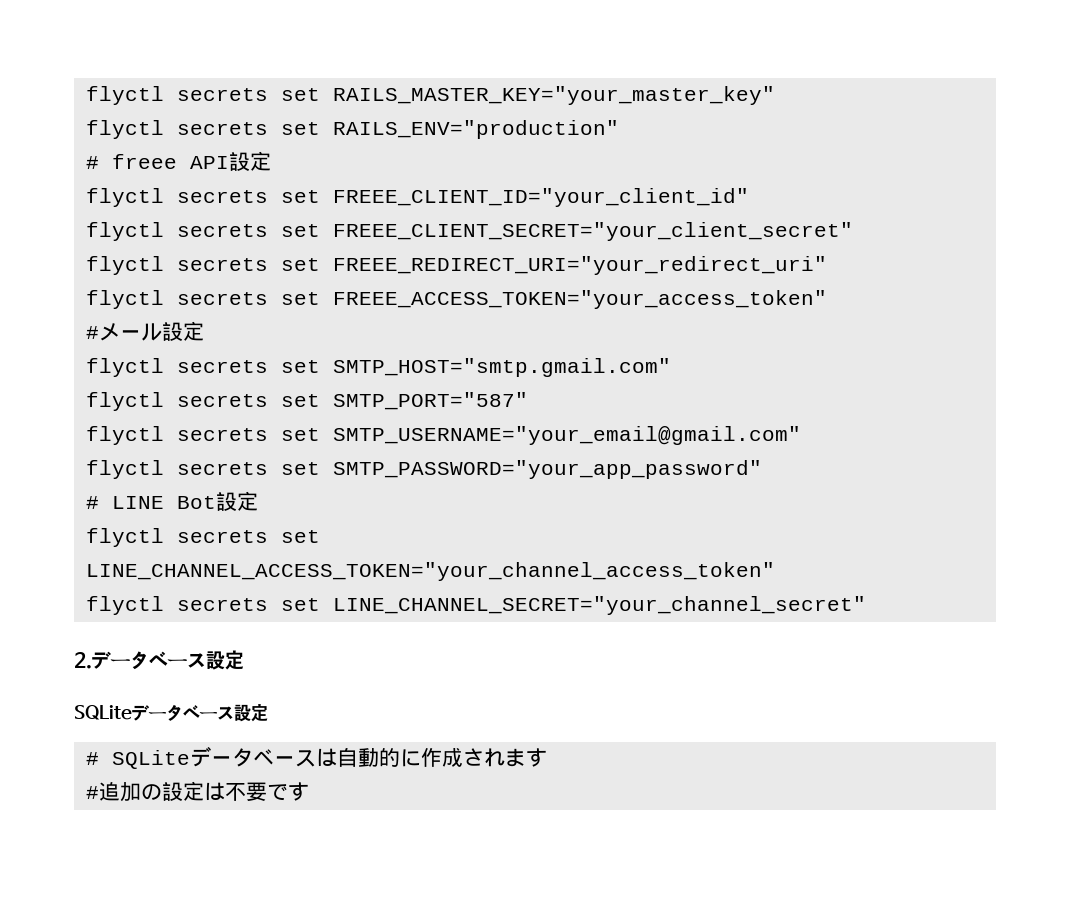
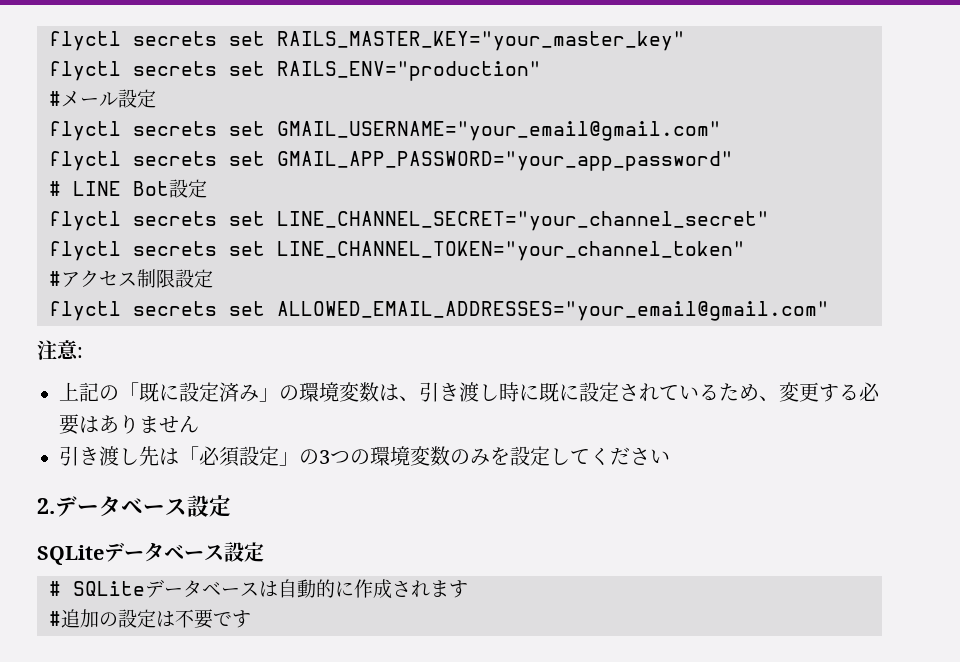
- # freee API設定
- flyctl secrets set FREEE_CLIENT_ID="your_client_id"
- flyctl secrets set FREEE_CLIENT_SECRET="your_client_secret"
- flyctl secrets set FREEE_REDIRECT_URI="your_redirect_uri"
- flyctl secrets set FREEE_ACCESS_TOKEN="your_access_token"
- flyctl secrets set SMTP_HOST="smtp.gmail.com"
- flyctl secrets set SMTP_PORT="587"
- flyctl secrets set SMTP_USERNAME="your_email@gmail.com"
- flyctl secrets set SMTP_PASSWORD="your_app_password"
+ flyctl secrets set GMAIL_USERNAME="your_email@gmail.com"
+ flyctl secrets set GMAIL_APP_PASSWORD="your_app_password"
- flyctl secrets set LINE_CHANNEL_ACCESS_TOKEN="your_channel_access_token"
  flyctl secrets set LINE_CHANNEL_SECRET="your_channel_secret"
+ flyctl secrets set LINE_CHANNEL_TOKEN="your_channel_token"
+ #アクセス制限設定
+ flyctl secrets set ALLOWED_EMAIL_ADDRESSES="your_email@gmail.com"
+ 注意:
+ 上記の「既に設定済み」の環境変数は、引き渡し時に既に設定されているため、変更する必要はありません
+ 引き渡し先は「必須設定」の3つの環境変数のみを設定してください

